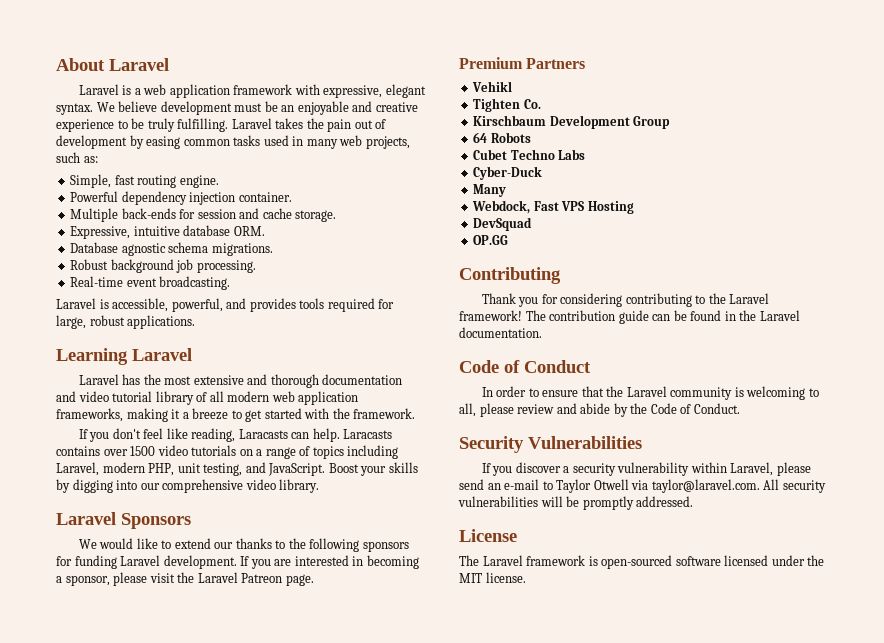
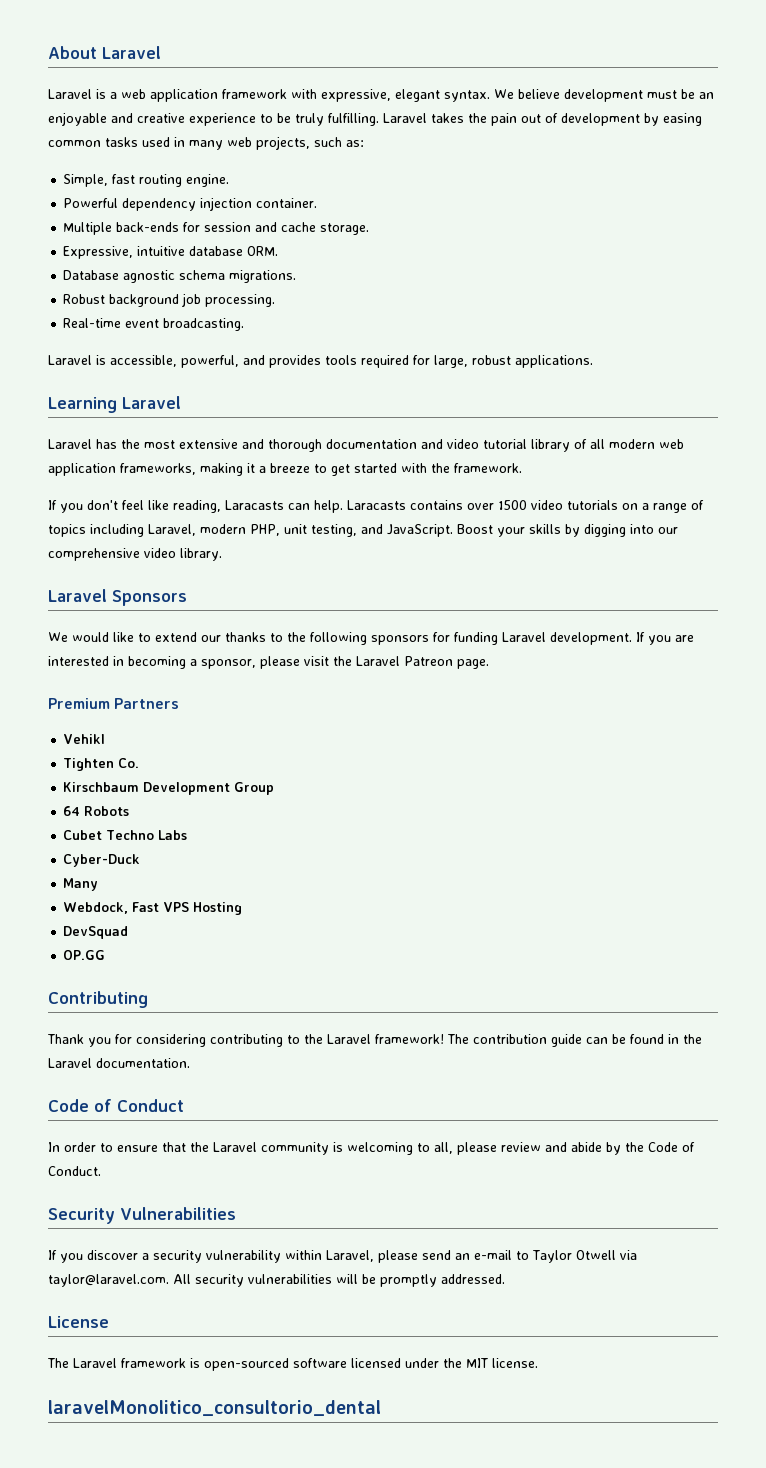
+ laravelMonolitico_consultorio_dental

